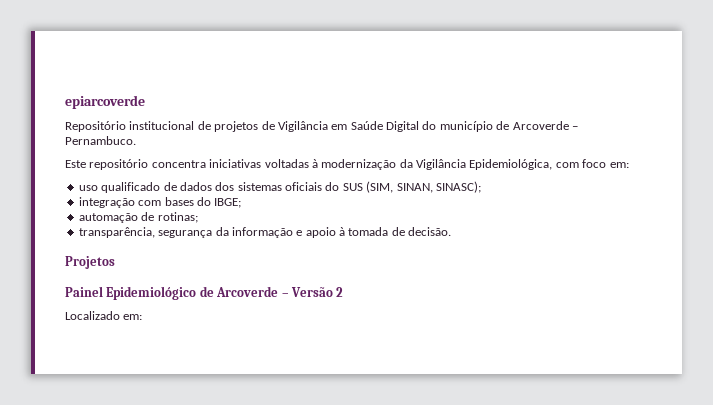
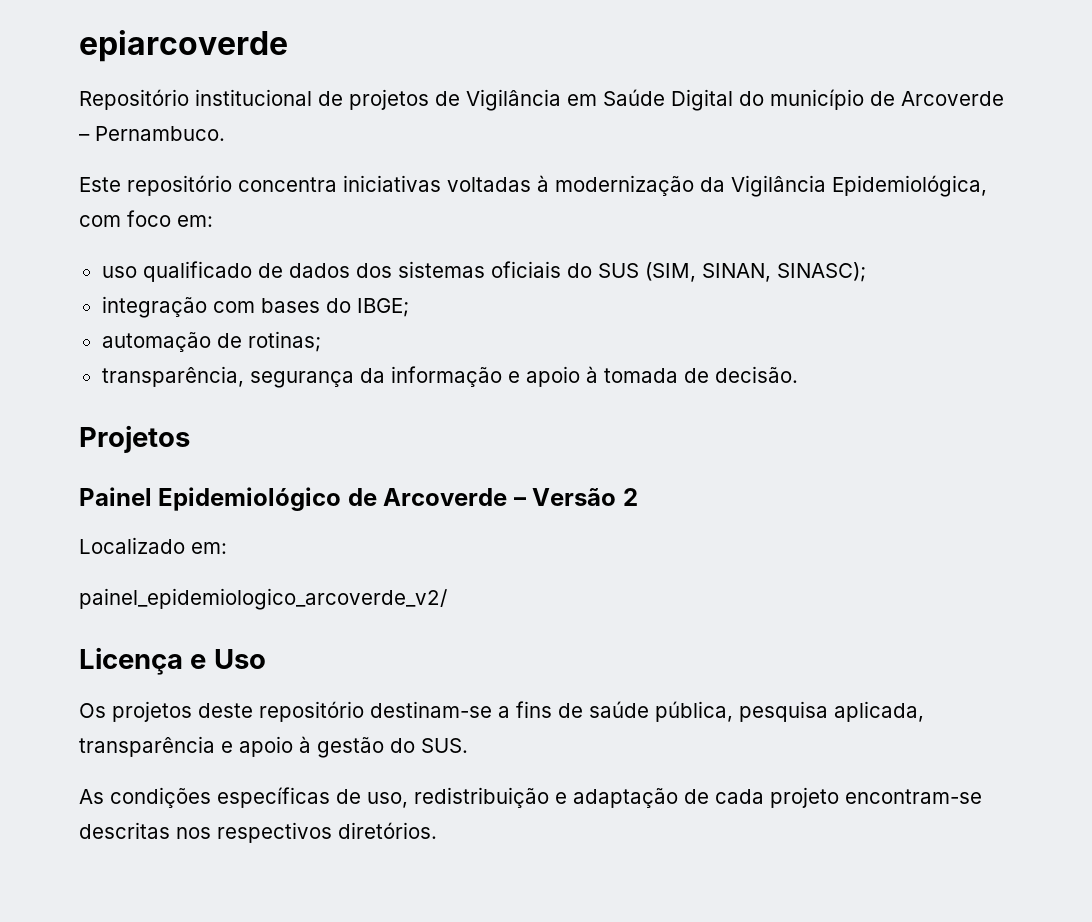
+ painel_epidemiologico_arcoverde_v2/
+ Licença e Uso
+ Os projetos deste repositório destinam-se a fins de saúde pública, pesquisa aplicada, transparência e apoio à gestão do SUS.
+ As condições específicas de uso, redistribuição e adaptação de cada projeto encontram-se descritas nos respectivos diretórios.

